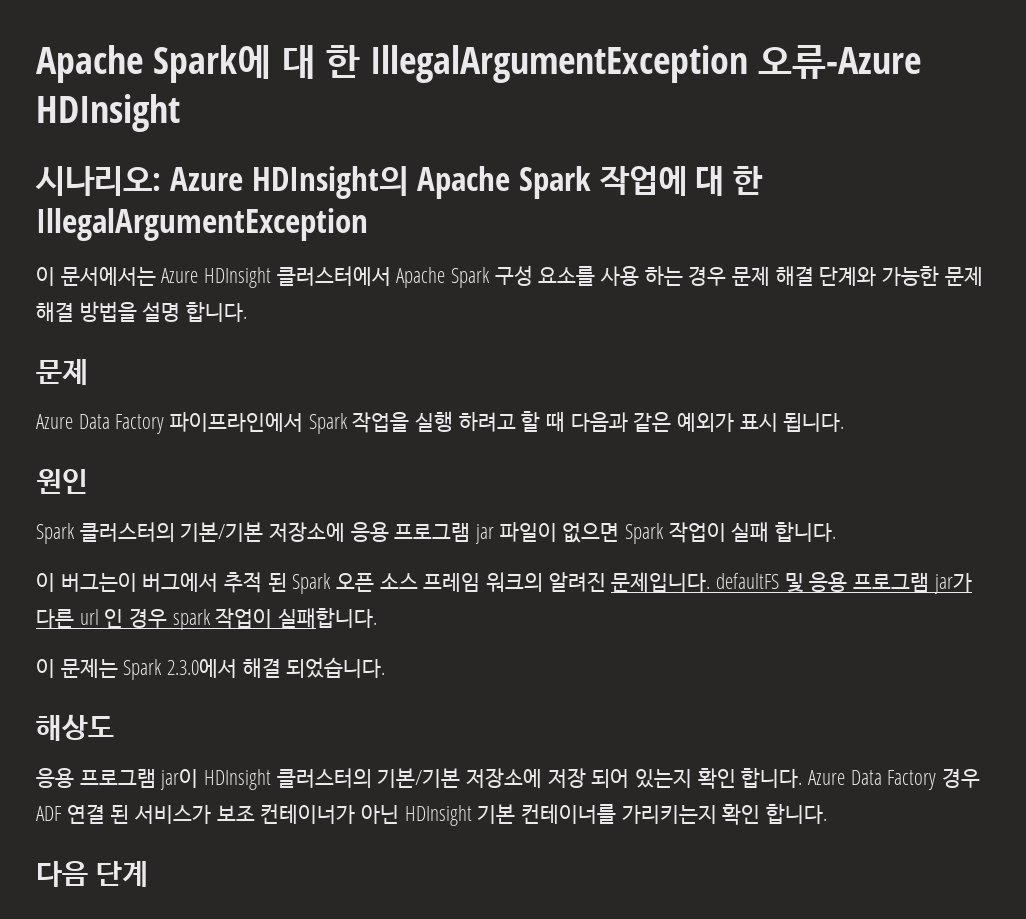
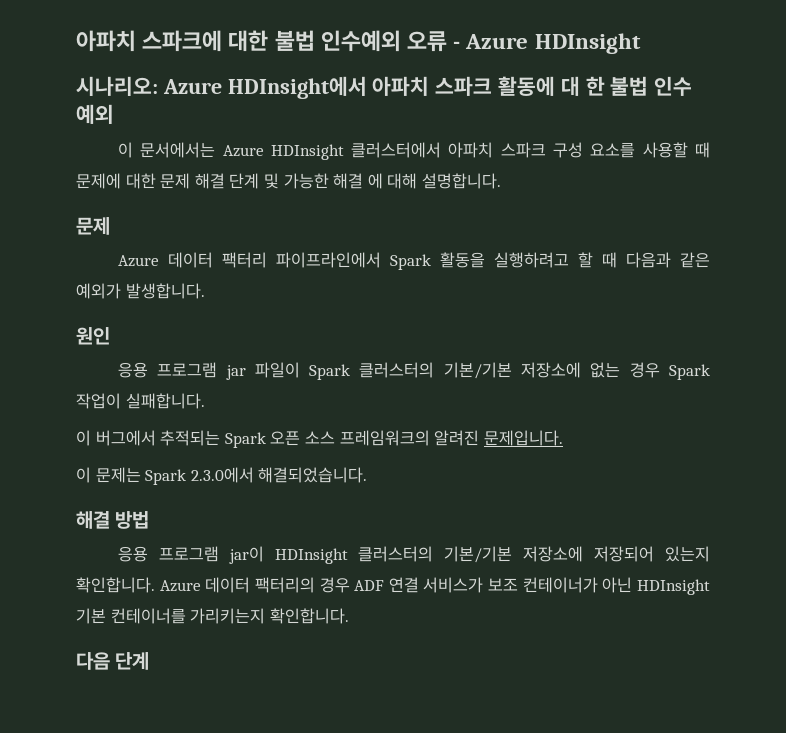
- Apache Spark에 대 한 IllegalArgumentException 오류-Azure HDInsight
- 시나리오: Azure HDInsight의 Apache Spark 작업에 대 한 IllegalArgumentException
+ 아파치 스파크에 대한 불법 인수예외 오류 - Azure HDInsight
+ 시나리오: Azure HDInsight에서 아파치 스파크 활동에 대 한 불법 인수 예외
- 이 문서에서는 Azure HDInsight 클러스터에서 Apache Spark 구성 요소를 사용 하는 경우 문제 해결 단계와 가능한 문제 해결 방법을 설명 합니다.
+ 이 문서에서는 Azure HDInsight 클러스터에서 아파치 스파크 구성 요소를 사용할 때 문제에 대한 문제 해결 단계 및 가능한 해결 에 대해 설명합니다.
  문제
- Azure Data Factory 파이프라인에서 Spark 작업을 실행 하려고 할 때 다음과 같은 예외가 표시 됩니다.
+ Azure 데이터 팩터리 파이프라인에서 Spark 활동을 실행하려고 할 때 다음과 같은 예외가 발생합니다.
- Spark 클러스터의 기본/기본 저장소에 응용 프로그램 jar 파일이 없으면 Spark 작업이 실패 합니다.
- 이 버그는이 버그에서 추적 된 Spark 오픈 소스 프레임 워크의 알려진 문제입니다. defaultFS 및 응용 프로그램 jar가 다른 url 인 경우 spark 작업이 실패합니다.
+ 응용 프로그램 jar 파일이 Spark 클러스터의 기본/기본 저장소에 없는 경우 Spark 작업이 실패합니다.
+ 이 버그에서 추적되는 Spark 오픈 소스 프레임워크의 알려진 문제입니다.
- 이 문제는 Spark 2.3.0에서 해결 되었습니다.
- 해상도
+ 이 문제는 Spark 2.3.0에서 해결되었습니다.
+ 해결 방법
- 응용 프로그램 jar이 HDInsight 클러스터의 기본/기본 저장소에 저장 되어 있는지 확인 합니다. Azure Data Factory 경우 ADF 연결 된 서비스가 보조 컨테이너가 아닌 HDInsight 기본 컨테이너를 가리키는지 확인 합니다.
+ 응용 프로그램 jar이 HDInsight 클러스터의 기본/기본 저장소에 저장되어 있는지 확인합니다. Azure 데이터 팩터리의 경우 ADF 연결 서비스가 보조 컨테이너가 아닌 HDInsight 기본 컨테이너를 가리키는지 확인합니다.

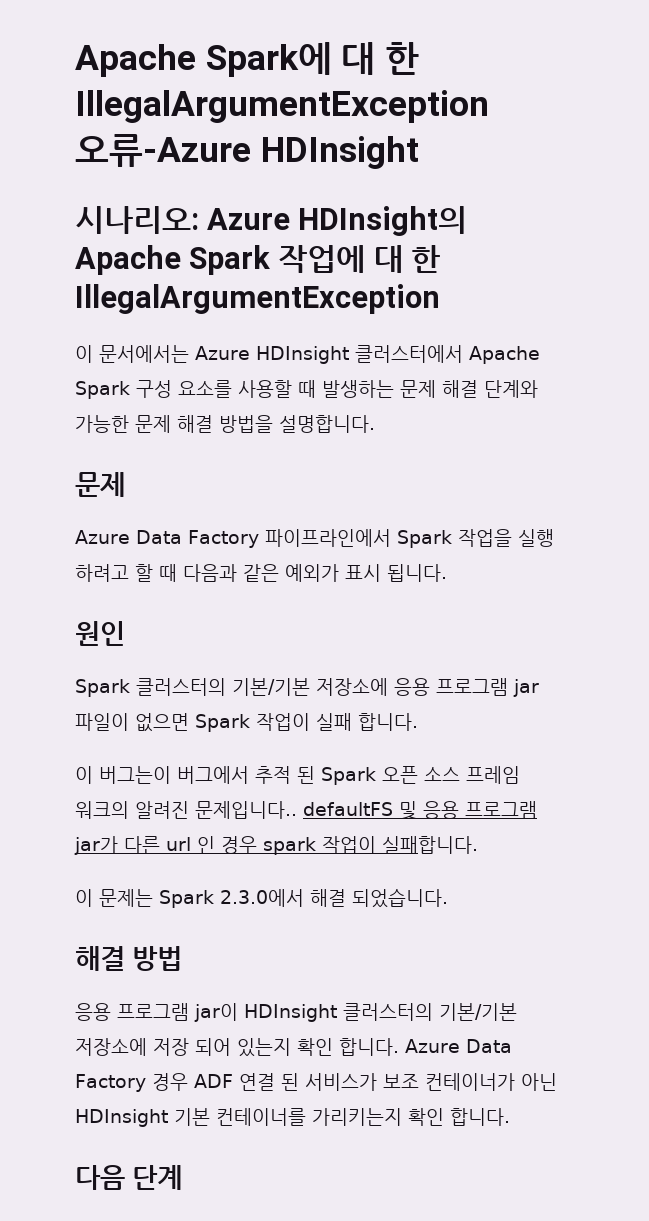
- 아파치 스파크에 대한 불법 인수예외 오류 - Azure HDInsight
- 시나리오: Azure HDInsight에서 아파치 스파크 활동에 대 한 불법 인수 예외
+ Apache Spark에 대 한 IllegalArgumentException 오류-Azure HDInsight
+ 시나리오: Azure HDInsight의 Apache Spark 작업에 대 한 IllegalArgumentException
- 이 문서에서는 Azure HDInsight 클러스터에서 아파치 스파크 구성 요소를 사용할 때 문제에 대한 문제 해결 단계 및 가능한 해결 에 대해 설명합니다.
+ 이 문서에서는 Azure HDInsight 클러스터에서 Apache Spark 구성 요소를 사용할 때 발생하는 문제 해결 단계와 가능한 문제 해결 방법을 설명합니다.
  문제
- Azure 데이터 팩터리 파이프라인에서 Spark 활동을 실행하려고 할 때 다음과 같은 예외가 발생합니다.
+ Azure Data Factory 파이프라인에서 Spark 작업을 실행 하려고 할 때 다음과 같은 예외가 표시 됩니다.
- 응용 프로그램 jar 파일이 Spark 클러스터의 기본/기본 저장소에 없는 경우 Spark 작업이 실패합니다.
- 이 버그에서 추적되는 Spark 오픈 소스 프레임워크의 알려진 문제입니다.
+ Spark 클러스터의 기본/기본 저장소에 응용 프로그램 jar 파일이 없으면 Spark 작업이 실패 합니다.
+ 이 버그는이 버그에서 추적 된 Spark 오픈 소스 프레임 워크의 알려진 문제입니다.. defaultFS 및 응용 프로그램 jar가 다른 url 인 경우 spark 작업이 실패합니다.
- 이 문제는 Spark 2.3.0에서 해결되었습니다.
+ 이 문제는 Spark 2.3.0에서 해결 되었습니다.
- 응용 프로그램 jar이 HDInsight 클러스터의 기본/기본 저장소에 저장되어 있는지 확인합니다. Azure 데이터 팩터리의 경우 ADF 연결 서비스가 보조 컨테이너가 아닌 HDInsight 기본 컨테이너를 가리키는지 확인합니다.
+ 응용 프로그램 jar이 HDInsight 클러스터의 기본/기본 저장소에 저장 되어 있는지 확인 합니다. Azure Data Factory 경우 ADF 연결 된 서비스가 보조 컨테이너가 아닌 HDInsight 기본 컨테이너를 가리키는지 확인 합니다.

